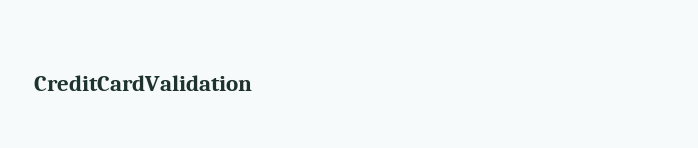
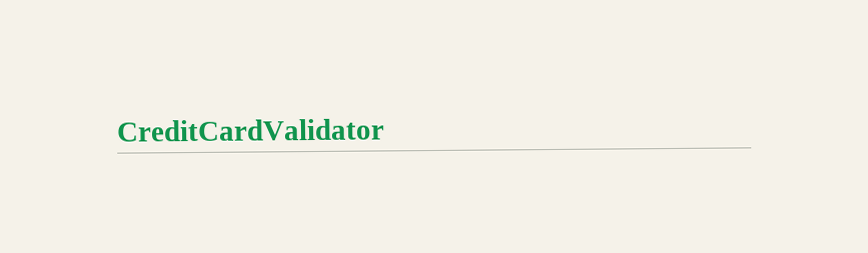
- CreditCardValidation
+ CreditCardValidator

